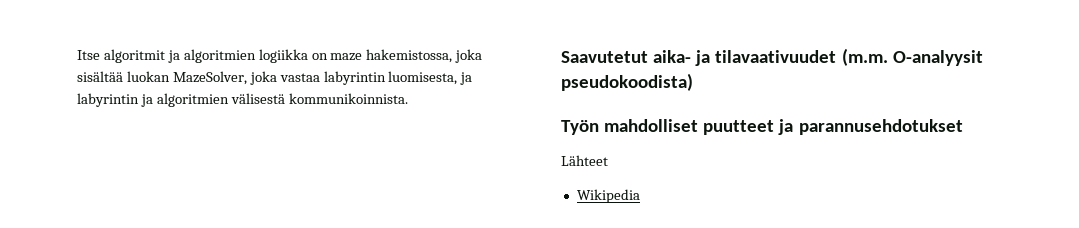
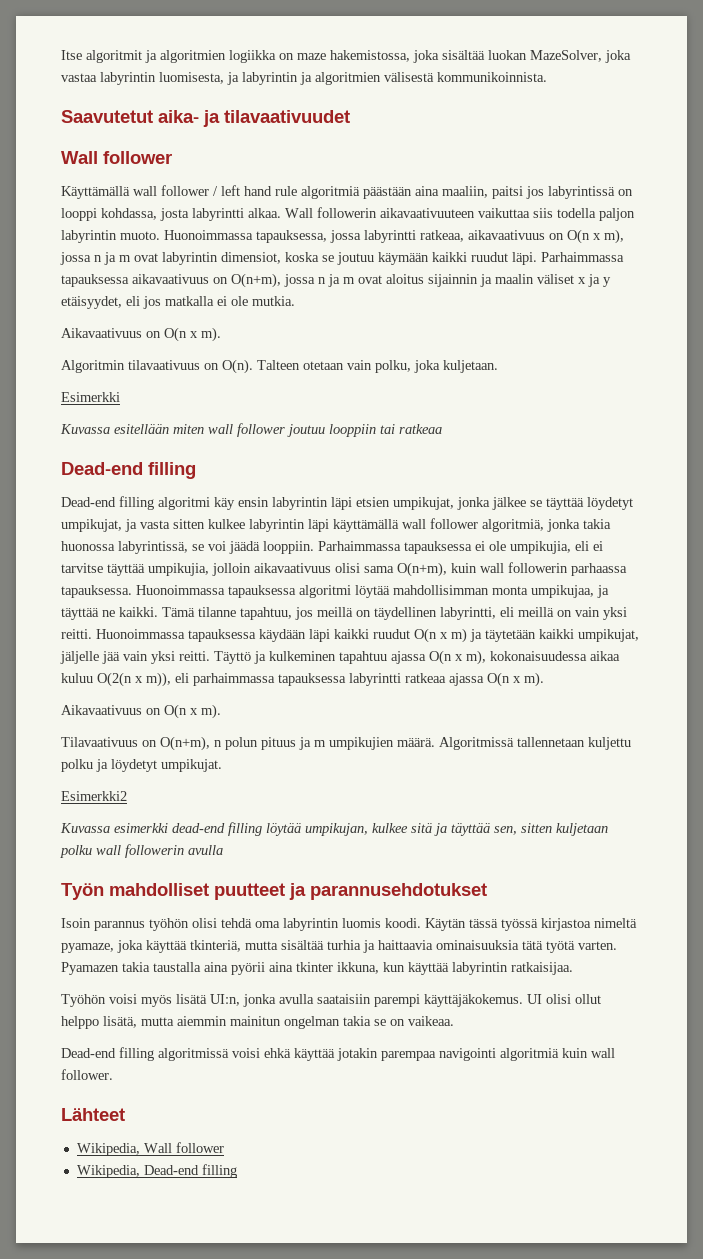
- Saavutetut aika- ja tilavaativuudet (m.m. O-analyysit pseudokoodista)
+ Saavutetut aika- ja tilavaativuudet
+ Wall follower
+ Käyttämällä wall follower / left hand rule algoritmiä päästään aina maaliin, paitsi jos labyrintissä on looppi kohdassa, josta labyrintti alkaa. Wall followerin aikavaativuuteen vaikuttaa siis todella paljon labyrintin muoto. Huonoimmassa tapauksessa, jossa labyrintti ratkeaa, aikavaativuus on O(n x m), jossa n ja m ovat labyrintin dimensiot, koska se joutuu käymään kaikki ruudut läpi. Parhaimmassa tapauksessa aikavaativuus on O(n+m), jossa n ja m ovat aloitus sijainnin ja maalin väliset x ja y etäisyydet, eli jos matkalla ei ole mutkia.
+ Aikavaativuus on O(n x m).
+ Algoritmin tilavaativuus on O(n). Talteen otetaan vain polku, joka kuljetaan.
+ Esimerkki
+ Kuvassa esitellään miten wall follower joutuu looppiin tai ratkeaa
+ Dead-end filling
+ Dead-end filling algoritmi käy ensin labyrintin läpi etsien umpikujat, jonka jälkee se täyttää löydetyt umpikujat, ja vasta sitten kulkee labyrintin läpi käyttämällä wall follower algoritmiä, jonka takia huonossa labyrintissä, se voi jäädä looppiin. Parhaimmassa tapauksessa ei ole umpikujia, eli ei tarvitse täyttää umpikujia, jolloin aikavaativuus olisi sama O(n+m), kuin wall followerin parhaassa tapauksessa. Huonoimmassa tapauksessa algoritmi löytää mahdollisimman monta umpikujaa, ja täyttää ne kaikki. Tämä tilanne tapahtuu, jos meillä on täydellinen labyrintti, eli meillä on vain yksi reitti. Huonoimmassa tapauksessa käydään läpi kaikki ruudut O(n x m) ja täytetään kaikki umpikujat, jäljelle jää vain yksi reitti. Täyttö ja kulkeminen tapahtuu ajassa O(n x m), kokonaisuudessa aikaa kuluu O(2(n x m)), eli parhaimmassa tapauksessa labyrintti ratkeaa ajassa O(n x m).
+ Aikavaativuus on O(n x m).
+ Tilavaativuus on O(n+m), n polun pituus ja m umpikujien määrä. Algoritmissä tallennetaan kuljettu polku ja löydetyt umpikujat.
+ Esimerkki2
+ Kuvassa esimerkki dead-end filling löytää umpikujan, kulkee sitä ja täyttää sen, sitten kuljetaan polku wall followerin avulla
+ Isoin parannus työhön olisi tehdä oma labyrintin luomis koodi. Käytän tässä työssä kirjastoa nimeltä pyamaze, joka käyttää tkinteriä, mutta sisältää turhia ja haittaavia ominaisuuksia tätä työtä varten. Pyamazen takia taustalla aina pyörii aina tkinter ikkuna, kun käyttää labyrintin ratkaisijaa.
+ Työhön voisi myös lisätä UI:n, jonka avulla saataisiin parempi käyttäjäkokemus. UI olisi ollut helppo lisätä, mutta aiemmin mainitun ongelman takia se on vaikeaa.
+ Dead-end filling algoritmissä voisi ehkä käyttää jotakin parempaa navigointi algoritmiä kuin wall follower.
  Lähteet
- Wikipedia
+ Wikipedia, Wall follower
+ Wikipedia, Dead-end filling

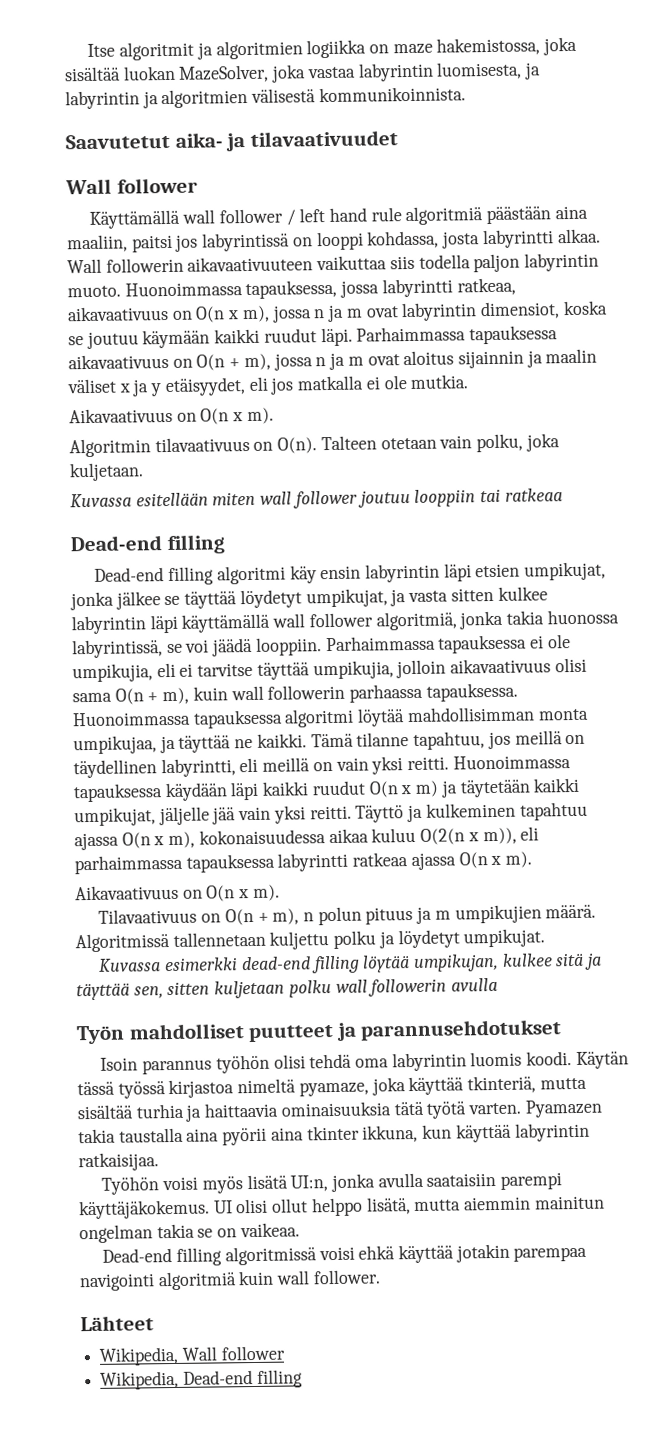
- Parhaimmassa tapauksessa aikavaativuus on O(n+m), jossa n ja m ovat aloitus sijainnin ja maalin väliset x ja y etäisyydet, eli jos matkalla ei ole mutkia.
+ Parhaimmassa tapauksessa aikavaativuus on O(n + m), jossa n ja m ovat aloitus sijainnin ja maalin väliset x ja y etäisyydet, eli jos matkalla ei ole mutkia.
- Esimerkki
- Parhaimmassa tapauksessa ei ole umpikujia, eli ei tarvitse täyttää umpikujia, jolloin aikavaativuus olisi sama O(n+m), kuin wall followerin parhaassa tapauksessa.
+ Parhaimmassa tapauksessa ei ole umpikujia, eli ei tarvitse täyttää umpikujia, jolloin aikavaativuus olisi sama O(n + m), kuin wall followerin parhaassa tapauksessa.
- Tilavaativuus on O(n+m), n polun pituus ja m umpikujien määrä.
+ Tilavaativuus on O(n + m), n polun pituus ja m umpikujien määrä.
- Esimerkki2

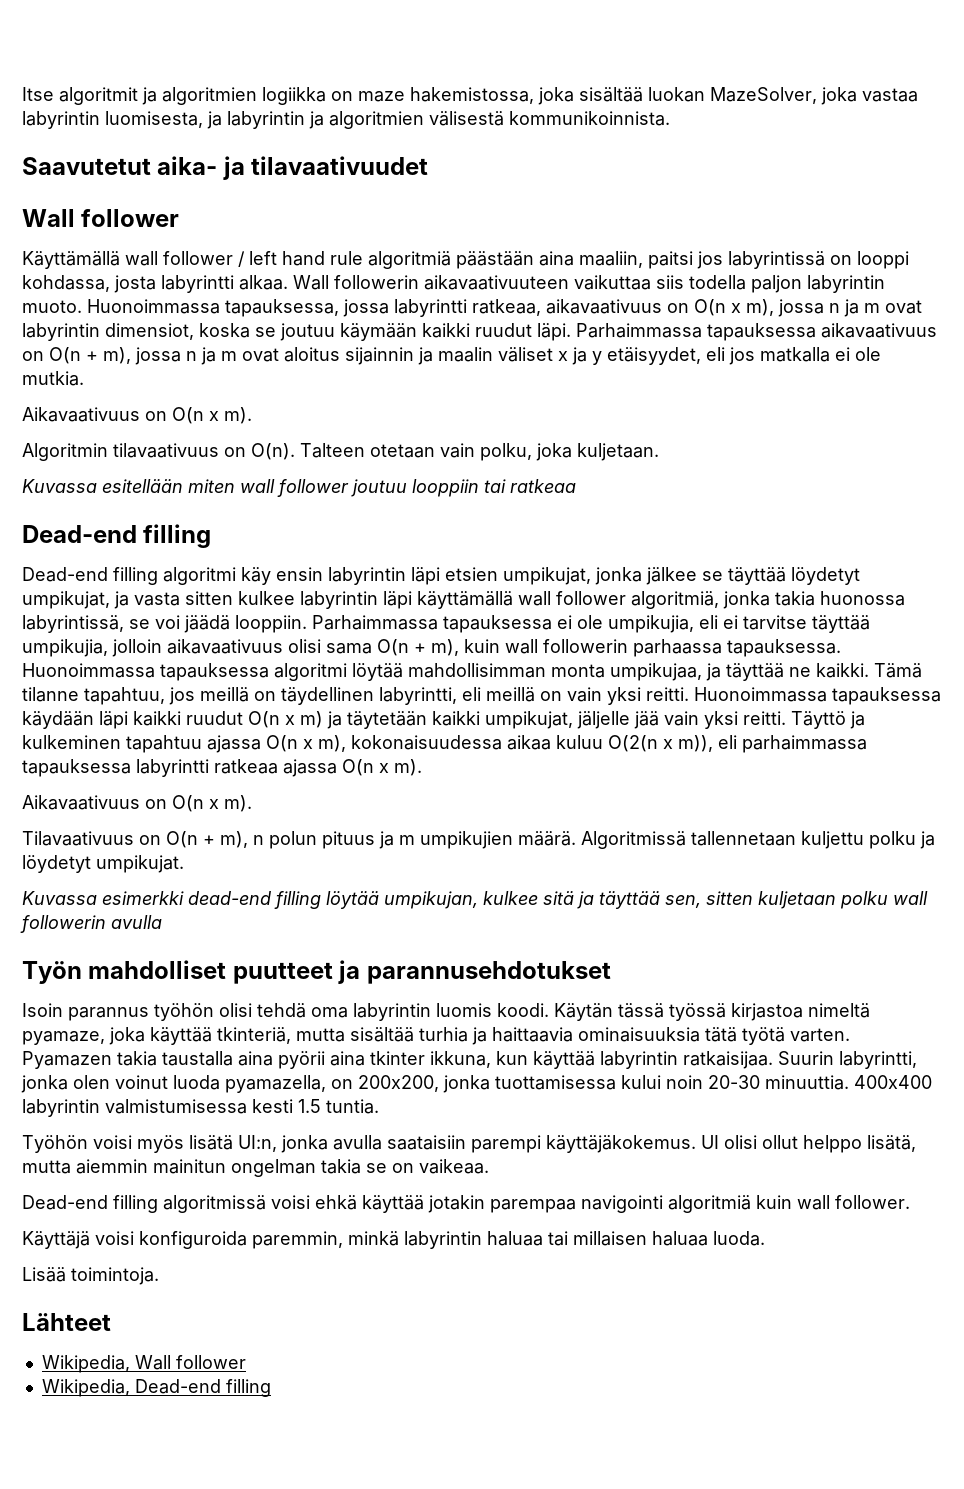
+ Suurin labyrintti, jonka olen voinut luoda pyamazella, on 200x200, jonka tuottamisessa kului noin 20-30 minuuttia. 400x400 labyrintin valmistumisessa kesti 1.5 tuntia.
+ Käyttäjä voisi konfiguroida paremmin, minkä labyrintin haluaa tai millaisen haluaa luoda.
+ Lisää toimintoja.

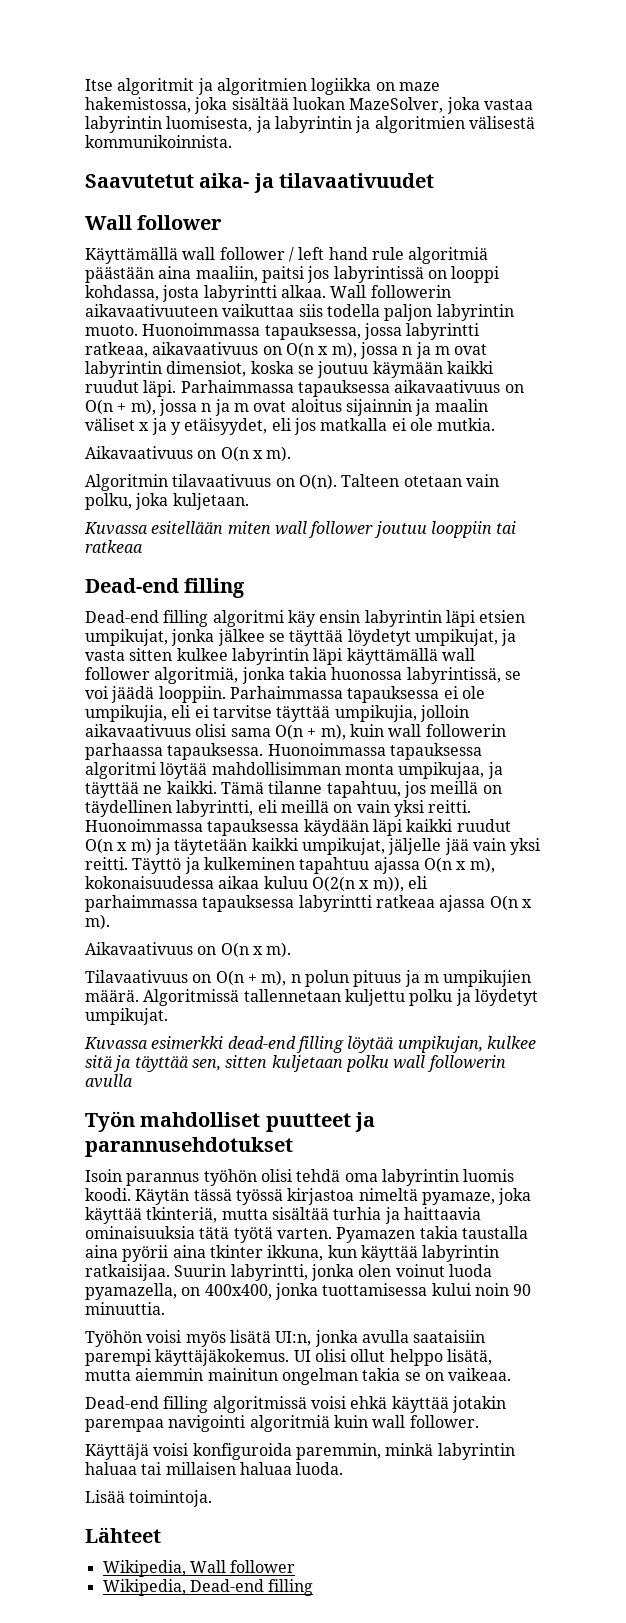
- Suurin labyrintti, jonka olen voinut luoda pyamazella, on 200x200, jonka tuottamisessa kului noin 20-30 minuuttia. 400x400 labyrintin valmistumisessa kesti 1.5 tuntia.
+ Suurin labyrintti, jonka olen voinut luoda pyamazella, on 400x400, jonka tuottamisessa kului noin 90 minuuttia.

